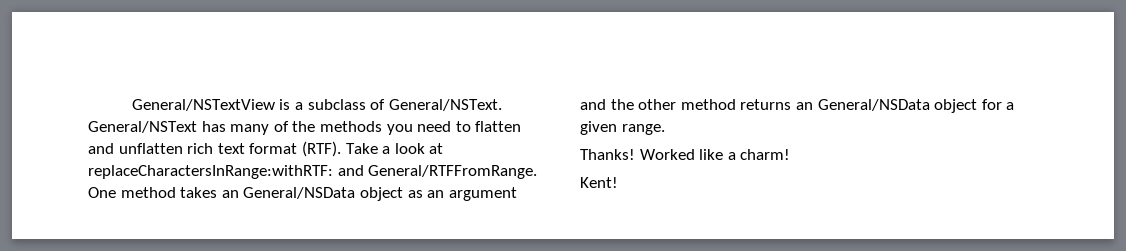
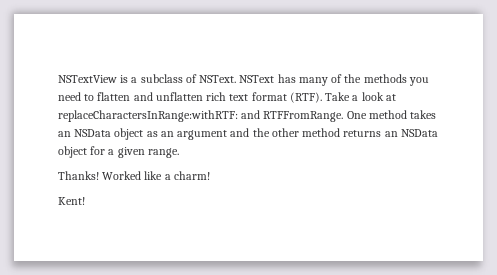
- General/NSTextView is a subclass of General/NSText. General/NSText has many of the methods you need to flatten and unflatten rich text format (RTF).
+ NSTextView is a subclass of NSText. NSText has many of the methods you need to flatten and unflatten rich text format (RTF).
- Take a look at replaceCharactersInRange:withRTF: and General/RTFFromRange.
+ Take a look at replaceCharactersInRange:withRTF: and RTFFromRange.
- One method takes an General/NSData object as an argument and the other method returns an General/NSData object for a given range.
+ One method takes an NSData object as an argument and the other method returns an NSData object for a given range.

